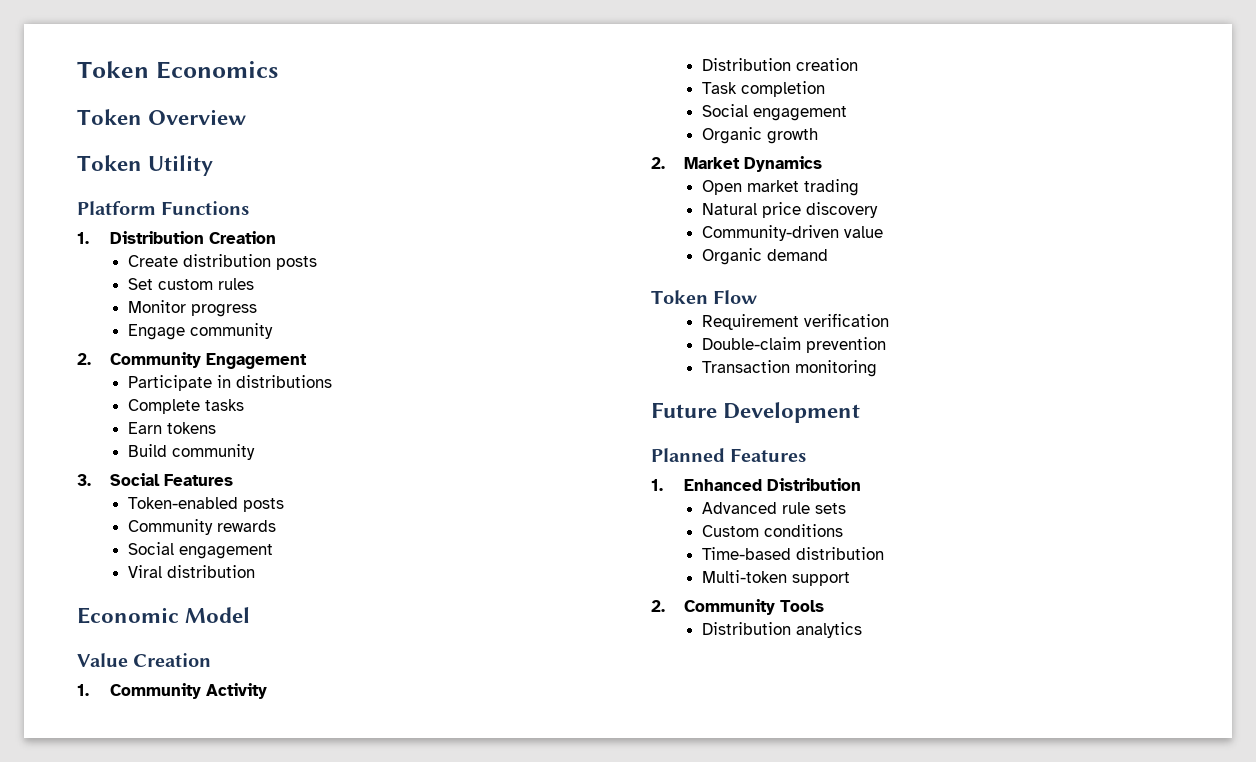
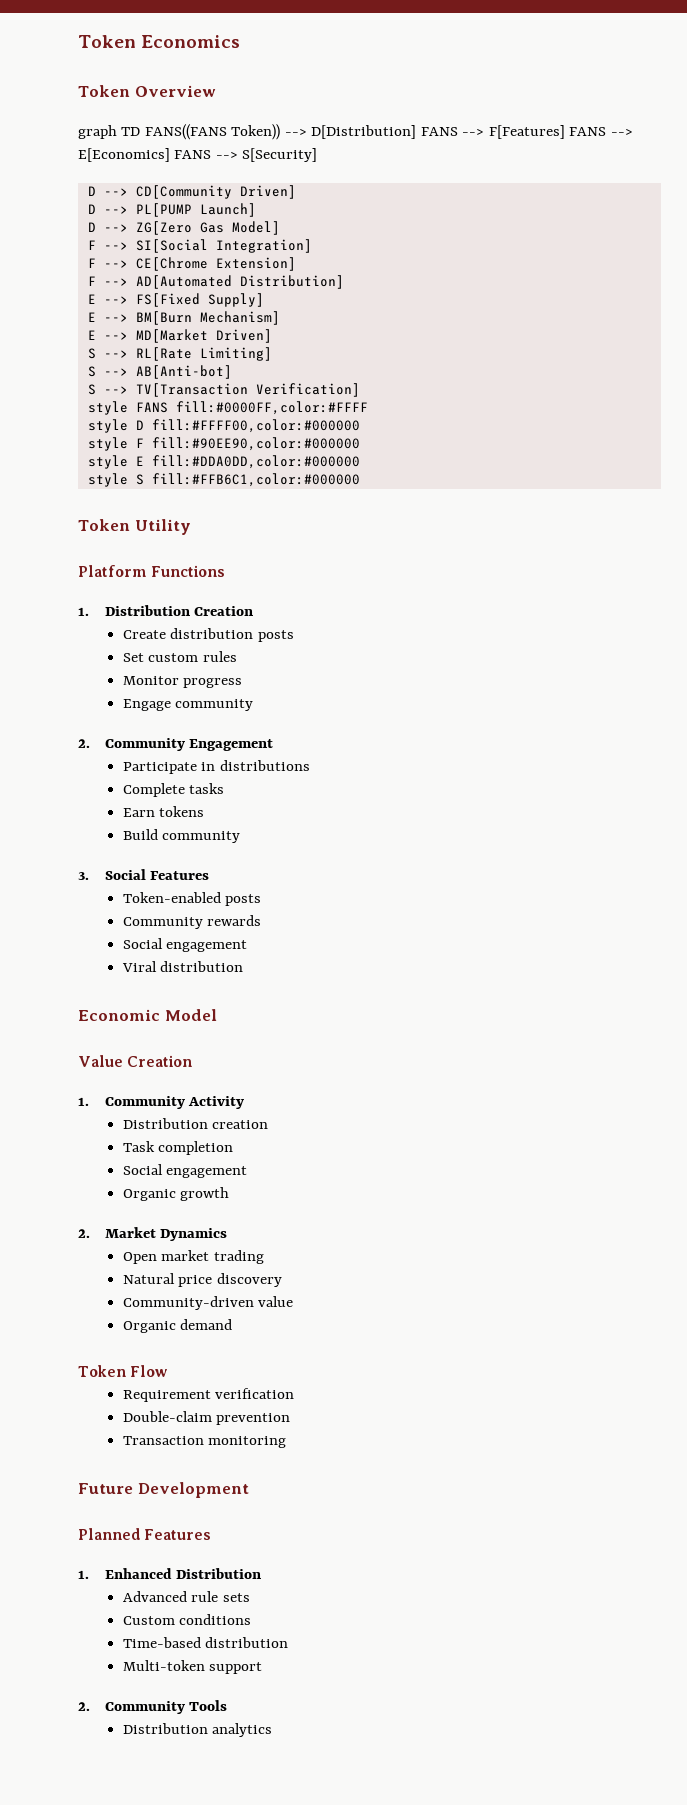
+ graph TD FANS((FANS Token)) --> D[Distribution] FANS --> F[Features] FANS --> E[Economics] FANS --> S[Security]
+ D --> CD[Community Driven]
+ D --> PL[PUMP Launch]
+ D --> ZG[Zero Gas Model]
+ F --> SI[Social Integration]
+ F --> CE[Chrome Extension]
+ F --> AD[Automated Distribution]
+ E --> FS[Fixed Supply]
+ E --> BM[Burn Mechanism]
+ E --> MD[Market Driven]
+ S --> RL[Rate Limiting]
+ S --> AB[Anti-bot]
+ S --> TV[Transaction Verification]
+ style FANS fill:#0000FF,color:#FFFF
+ style D fill:#FFFF00,color:#000000
+ style F fill:#90EE90,color:#000000
+ style E fill:#DDA0DD,color:#000000
+ style S fill:#FFB6C1,color:#000000

